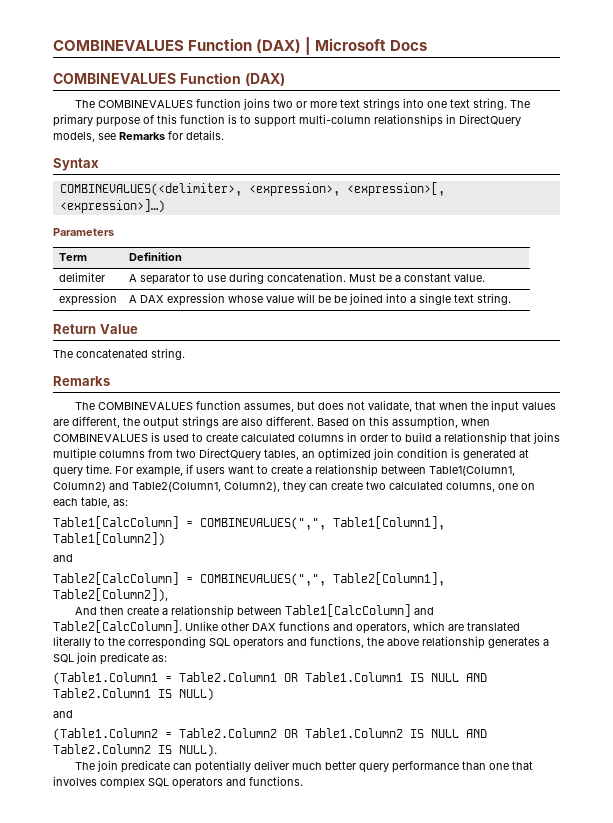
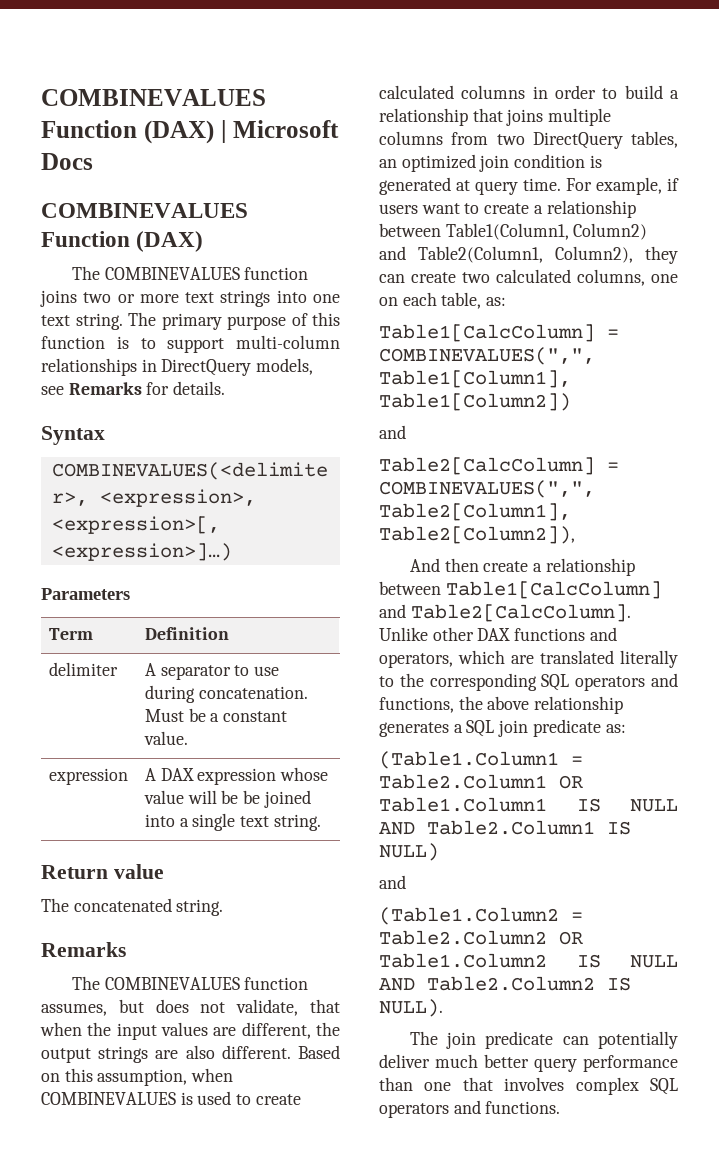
- Return Value
+ Return value

